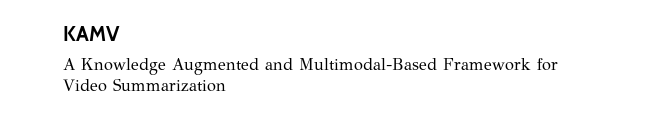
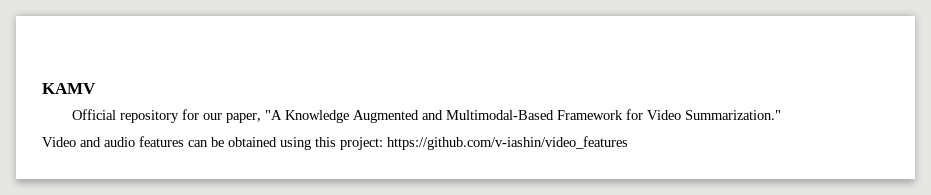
- A Knowledge Augmented and Multimodal-Based Framework for Video Summarization
+ Official repository for our paper, "A Knowledge Augmented and Multimodal-Based Framework for Video Summarization."
+ Video and audio features can be obtained using this project: https://github.com/v-iashin/video_features

